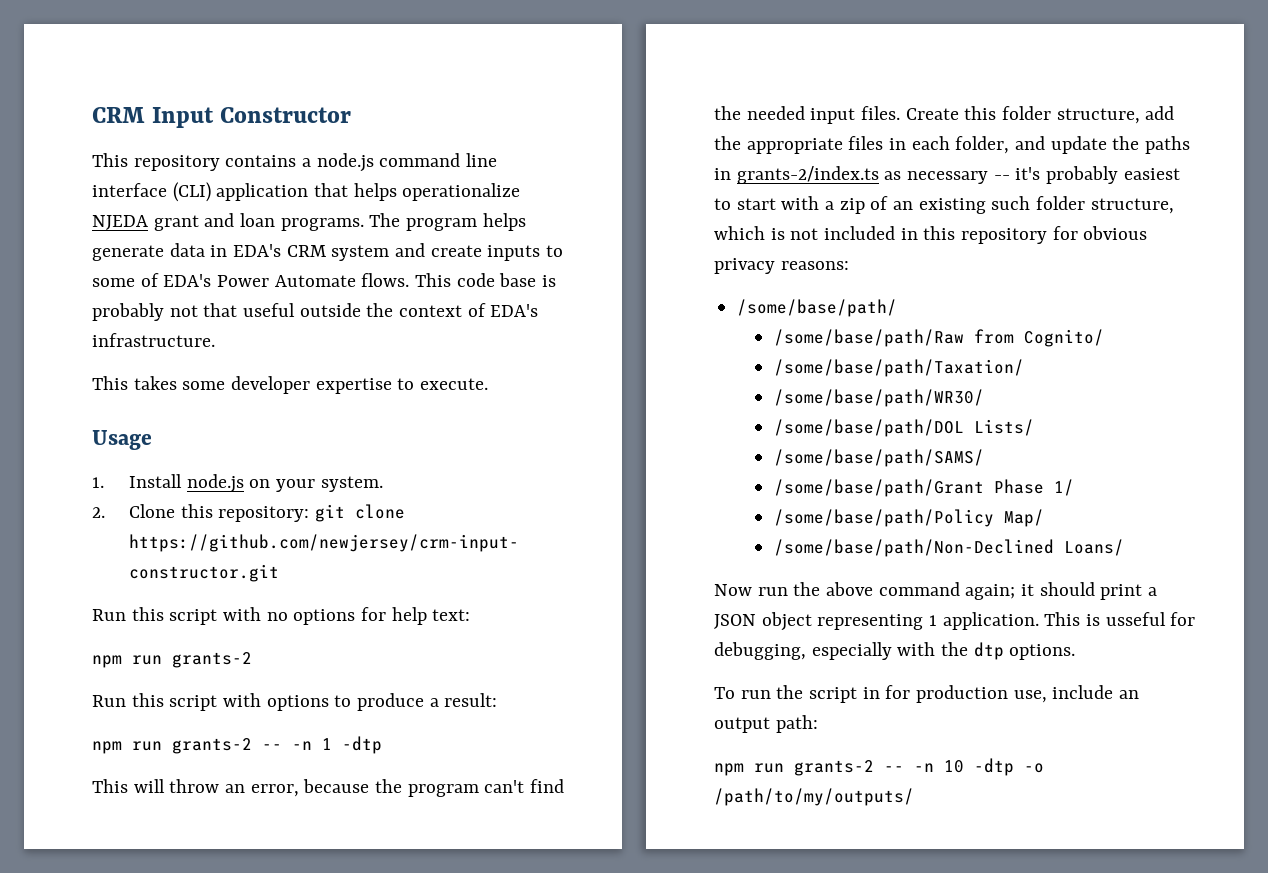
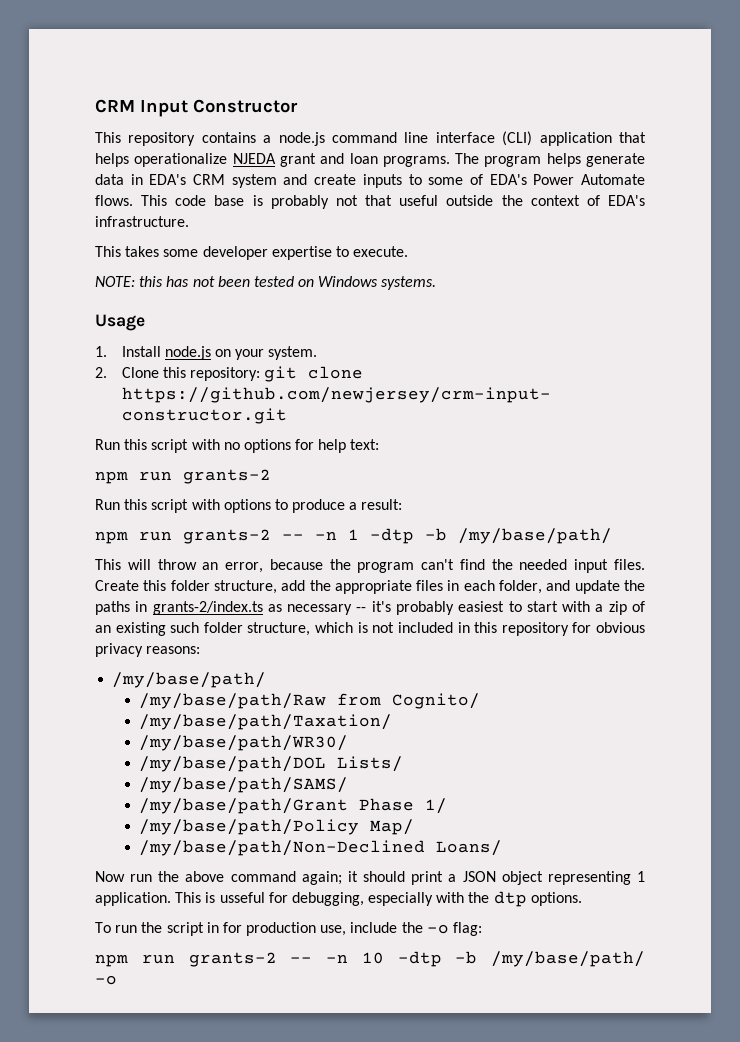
+ NOTE: this has not been tested on Windows systems.
- npm run grants-2 -- -n 1 -dtp
+ npm run grants-2 -- -n 1 -dtp -b /my/base/path/
  Create this folder structure, add the appropriate files in each folder, and update the paths in grants-2/index.ts as necessary -- it's probably easiest to start with a zip of an existing such folder structure, which is not included in this repository for obvious privacy reasons:
- /some/base/path/
- /some/base/path/Raw from Cognito/
+ /my/base/path/
+ /my/base/path/Raw from Cognito/
- /some/base/path/Taxation/
- /some/base/path/WR30/
- /some/base/path/DOL Lists/
+ /my/base/path/Taxation/
+ /my/base/path/WR30/
+ /my/base/path/DOL Lists/
- /some/base/path/SAMS/
- /some/base/path/Grant Phase 1/
+ /my/base/path/SAMS/
+ /my/base/path/Grant Phase 1/
- /some/base/path/Policy Map/
+ /my/base/path/Policy Map/
- /some/base/path/Non-Declined Loans/
+ /my/base/path/Non-Declined Loans/
- To run the script in for production use, include an output path:
+ To run the script in for production use, include the -o flag:
- npm run grants-2 -- -n 10 -dtp -o /path/to/my/outputs/
+ npm run grants-2 -- -n 10 -dtp -b /my/base/path/ -o

